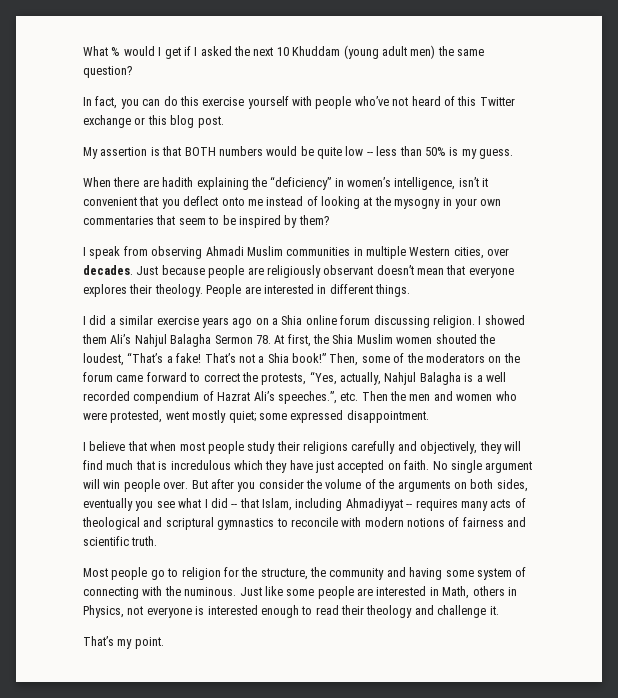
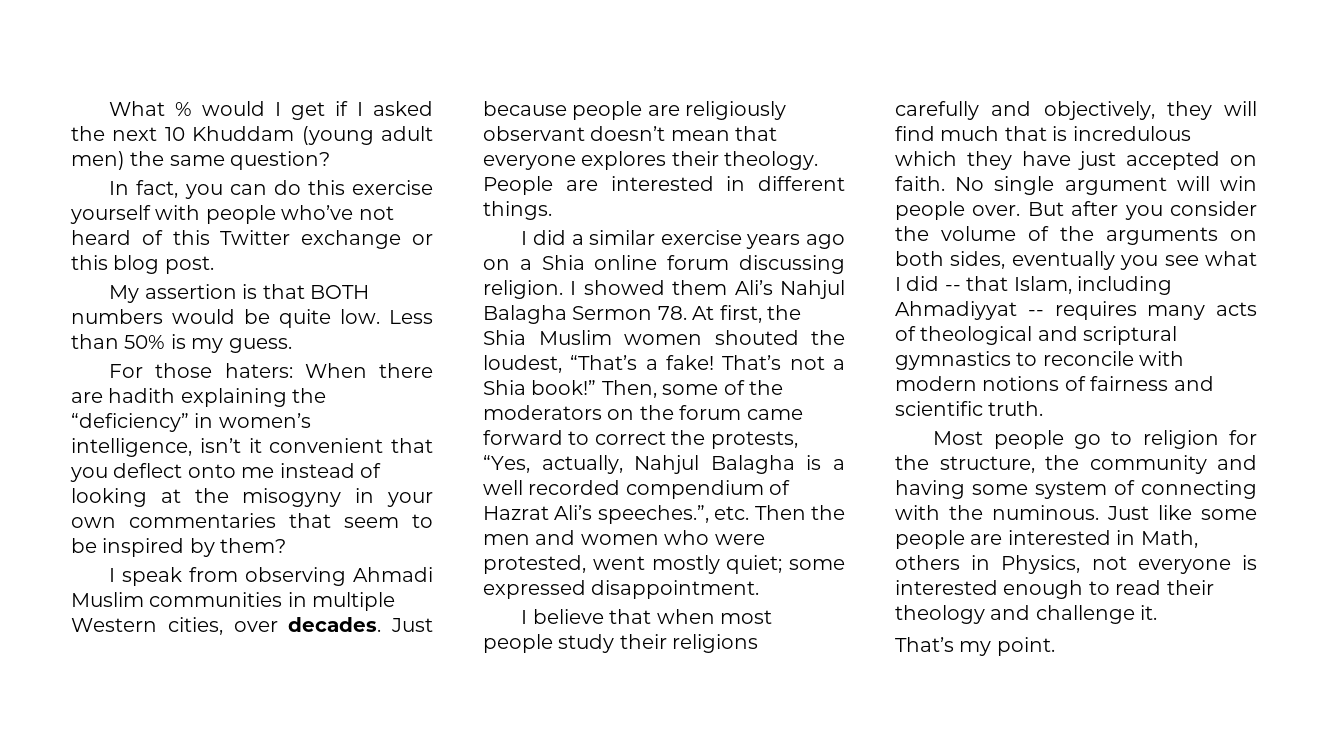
- My assertion is that BOTH numbers would be quite low -- less than 50% is my guess.
+ My assertion is that BOTH numbers would be quite low. Less than 50% is my guess.
- When there are hadith explaining the “deficiency” in women’s intelligence, isn’t it convenient that you deflect onto me instead of looking at the mysogny in your own commentaries that seem to be inspired by them?
+ For those haters: When there are hadith explaining the “deficiency” in women’s intelligence, isn’t it convenient that you deflect onto me instead of looking at the misogyny in your own commentaries that seem to be inspired by them?

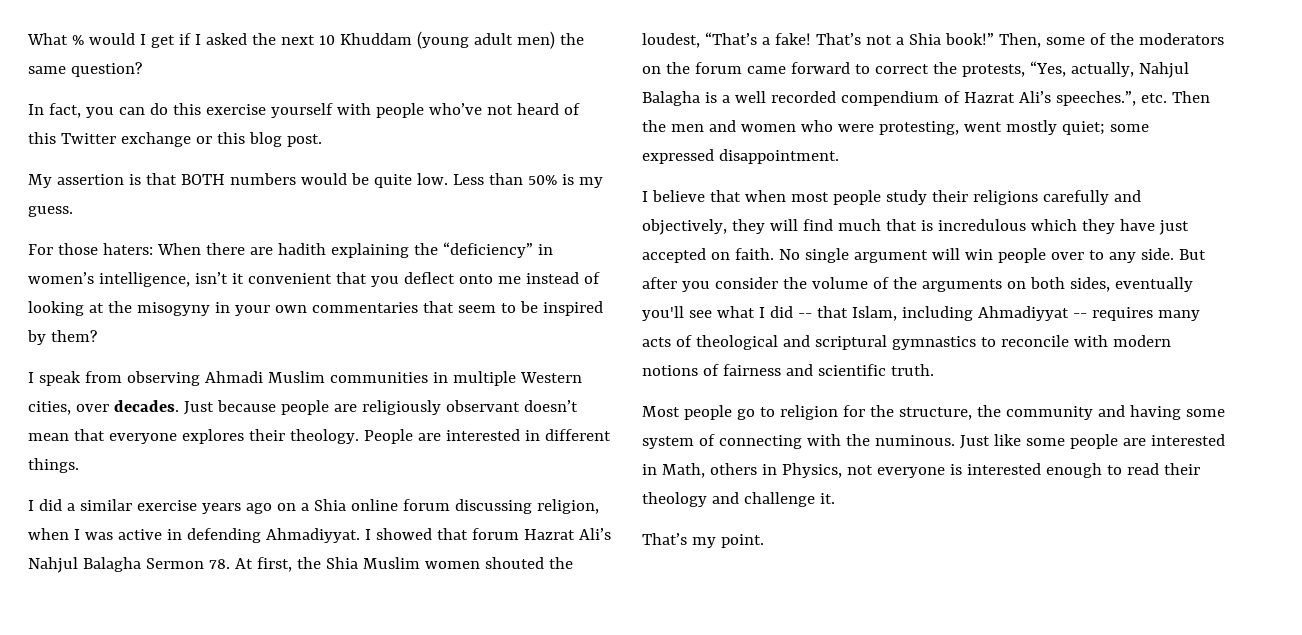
- I did a similar exercise years ago on a Shia online forum discussing religion. I showed them Ali’s Nahjul Balagha Sermon 78. At first, the Shia Muslim women shouted the loudest, “That’s a fake!
+ I did a similar exercise years ago on a Shia online forum discussing religion, when I was active in defending Ahmadiyyat. I showed that forum Hazrat Ali’s Nahjul Balagha Sermon 78. At first, the Shia Muslim women shouted the loudest, “That’s a fake!
- Then, some of the moderators on the forum came forward to correct the protests, “Yes, actually, Nahjul Balagha is a well recorded compendium of Hazrat Ali’s speeches.”, etc. Then the men and women who were protested, went mostly quiet; some expressed disappointment.
+ Then, some of the moderators on the forum came forward to correct the protests, “Yes, actually, Nahjul Balagha is a well recorded compendium of Hazrat Ali’s speeches.”, etc. Then the men and women who were protesting, went mostly quiet; some expressed disappointment.
- No single argument will win people over.
+ No single argument will win people over to any side.
- But after you consider the volume of the arguments on both sides, eventually you see what I did -- that Islam, including Ahmadiyyat -- requires many acts of theological and scriptural gymnastics to reconcile with modern notions of fairness and scientific truth.
+ But after you consider the volume of the arguments on both sides, eventually you'll see what I did -- that Islam, including Ahmadiyyat -- requires many acts of theological and scriptural gymnastics to reconcile with modern notions of fairness and scientific truth.

